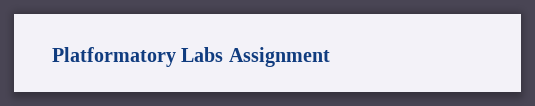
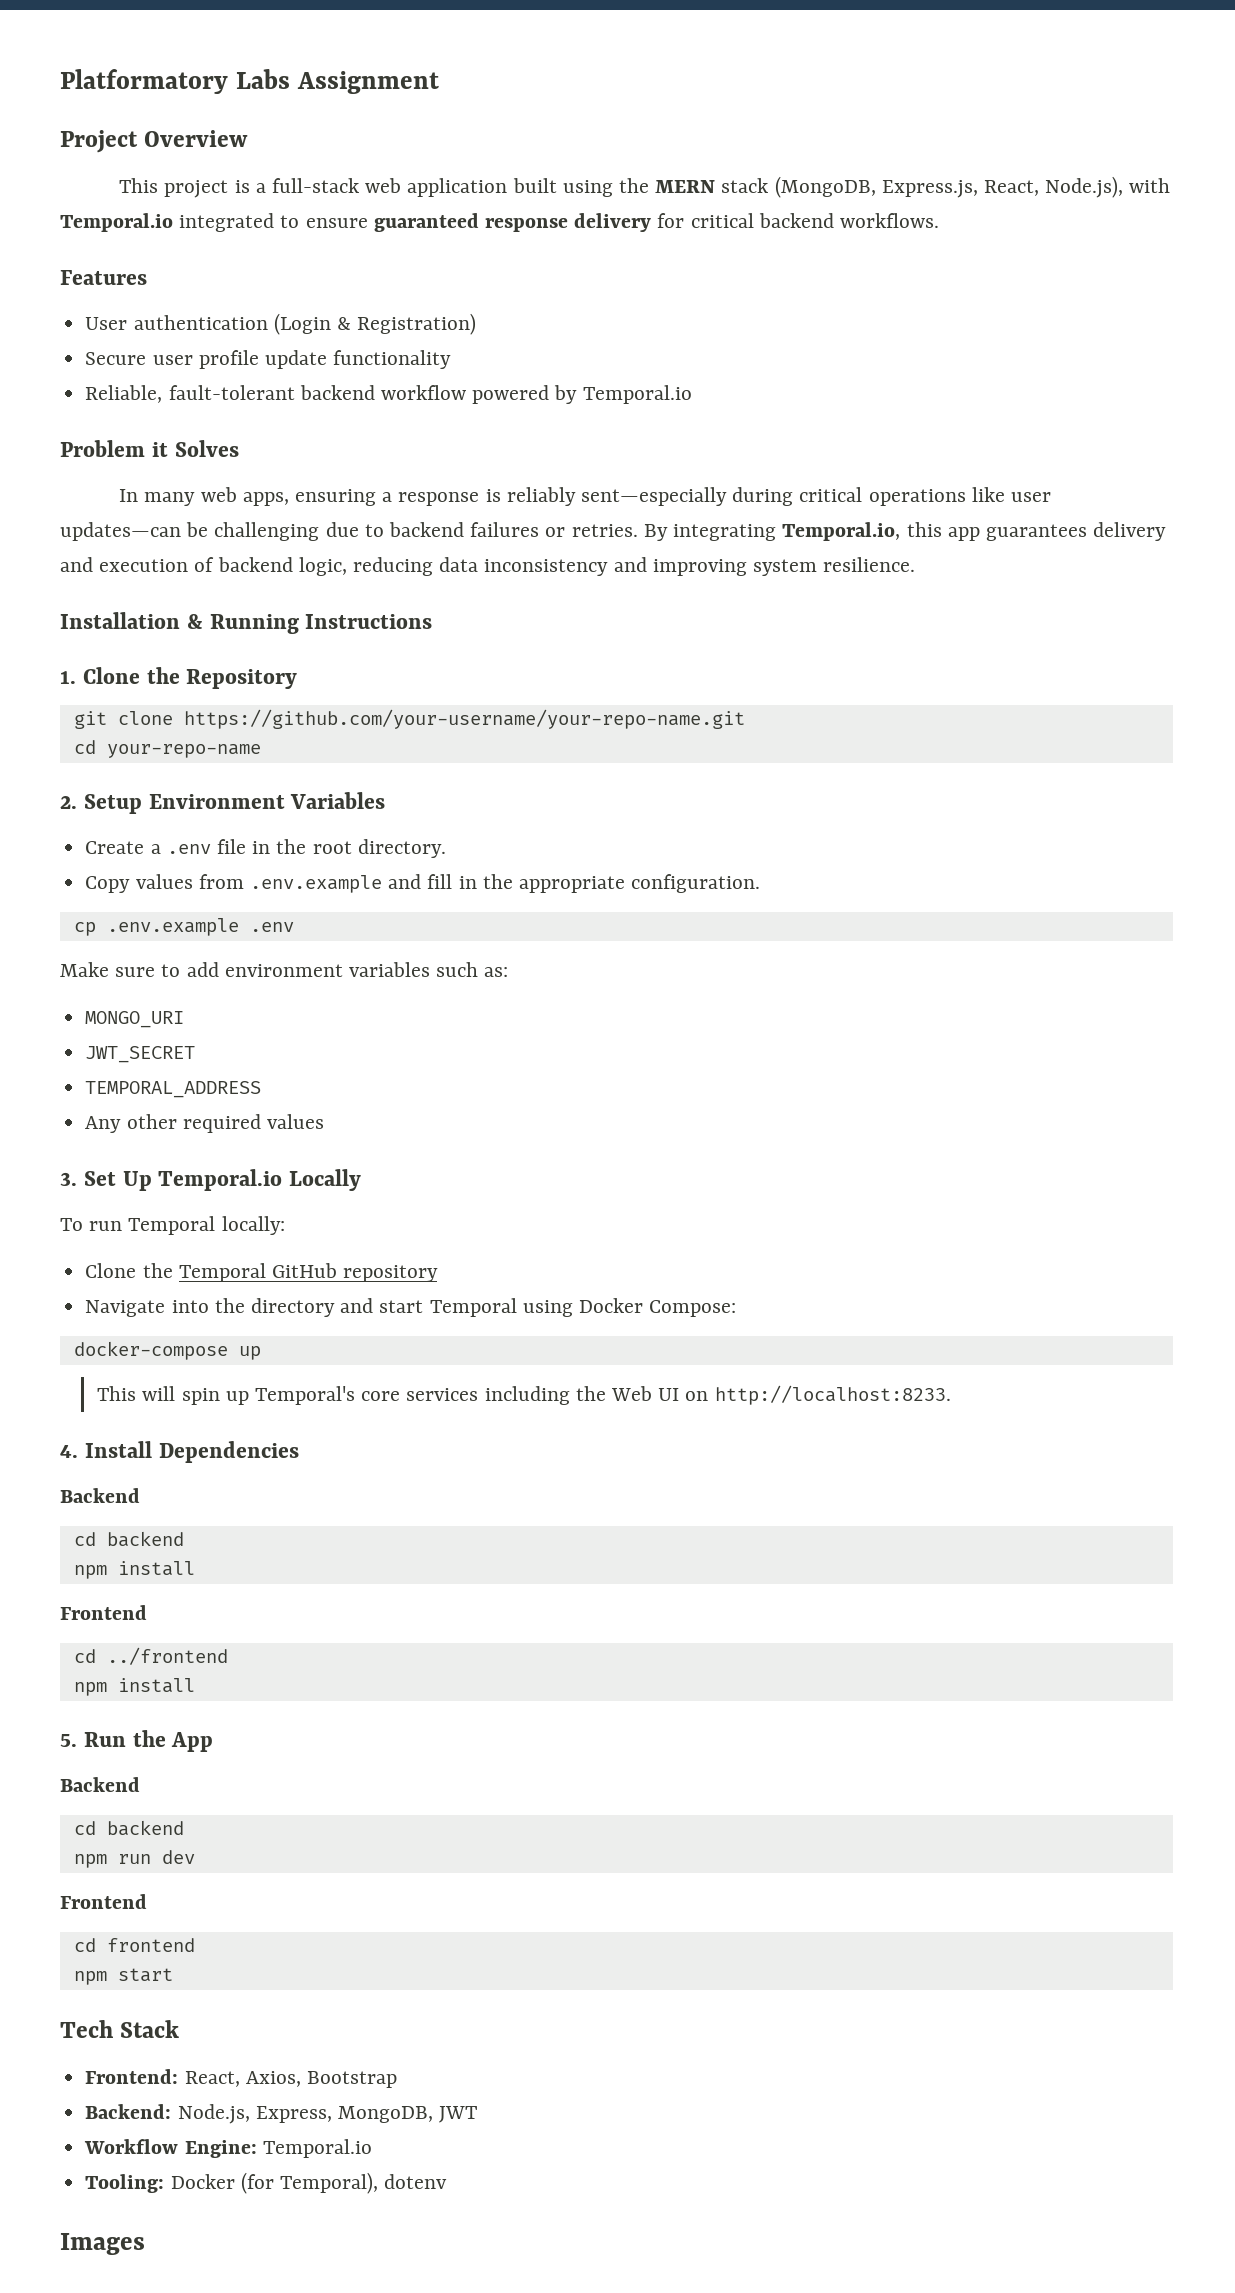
+ Project Overview
+ This project is a full-stack web application built using the MERN stack (MongoDB, Express.js, React, Node.js), with Temporal.io integrated to ensure guaranteed response delivery for critical backend workflows.
+ Features
+ User authentication (Login & Registration)
+ Secure user profile update functionality
+ Reliable, fault-tolerant backend workflow powered by Temporal.io
+ Problem it Solves
+ In many web apps, ensuring a response is reliably sent—especially during critical operations like user updates—can be challenging due to backend failures or retries. By integrating Temporal.io, this app guarantees delivery and execution of backend logic, reducing data inconsistency and improving system resilience.
+ Installation & Running Instructions
+ 1. Clone the Repository
+ git clone https://github.com/your-username/your-repo-name.git
+ cd your-repo-name
+ 2. Setup Environment Variables
+ Create a .env file in the root directory.
+ Copy values from .env.example and fill in the appropriate configuration.
+ cp .env.example .env
+ Make sure to add environment variables such as:
+ MONGO_URI
+ JWT_SECRET
+ TEMPORAL_ADDRESS
+ Any other required values
+ 3. Set Up Temporal.io Locally
+ To run Temporal locally:
+ Clone the Temporal GitHub repository
+ Navigate into the directory and start Temporal using Docker Compose:
+ docker-compose up
+ This will spin up Temporal's core services including the Web UI on http://localhost:8233.
+ 4. Install Dependencies
+ Backend
+ cd backend
+ npm install
+ Frontend
+ cd ../frontend
+ npm install
+ 5. Run the App
+ Backend
+ cd backend
+ npm run dev
+ Frontend
+ cd frontend
+ npm start
+ Tech Stack
+ Frontend: React, Axios, Bootstrap
+ Backend: Node.js, Express, MongoDB, JWT
+ Workflow Engine: Temporal.io
+ Tooling: Docker (for Temporal), dotenv
+ Images

